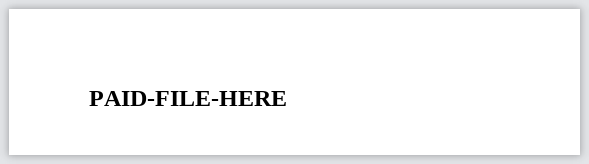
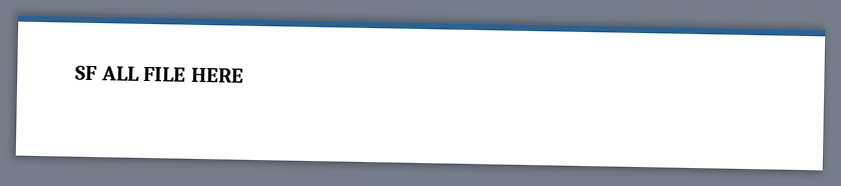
- PAID-FILE-HERE
+ SF ALL FILE HERE

